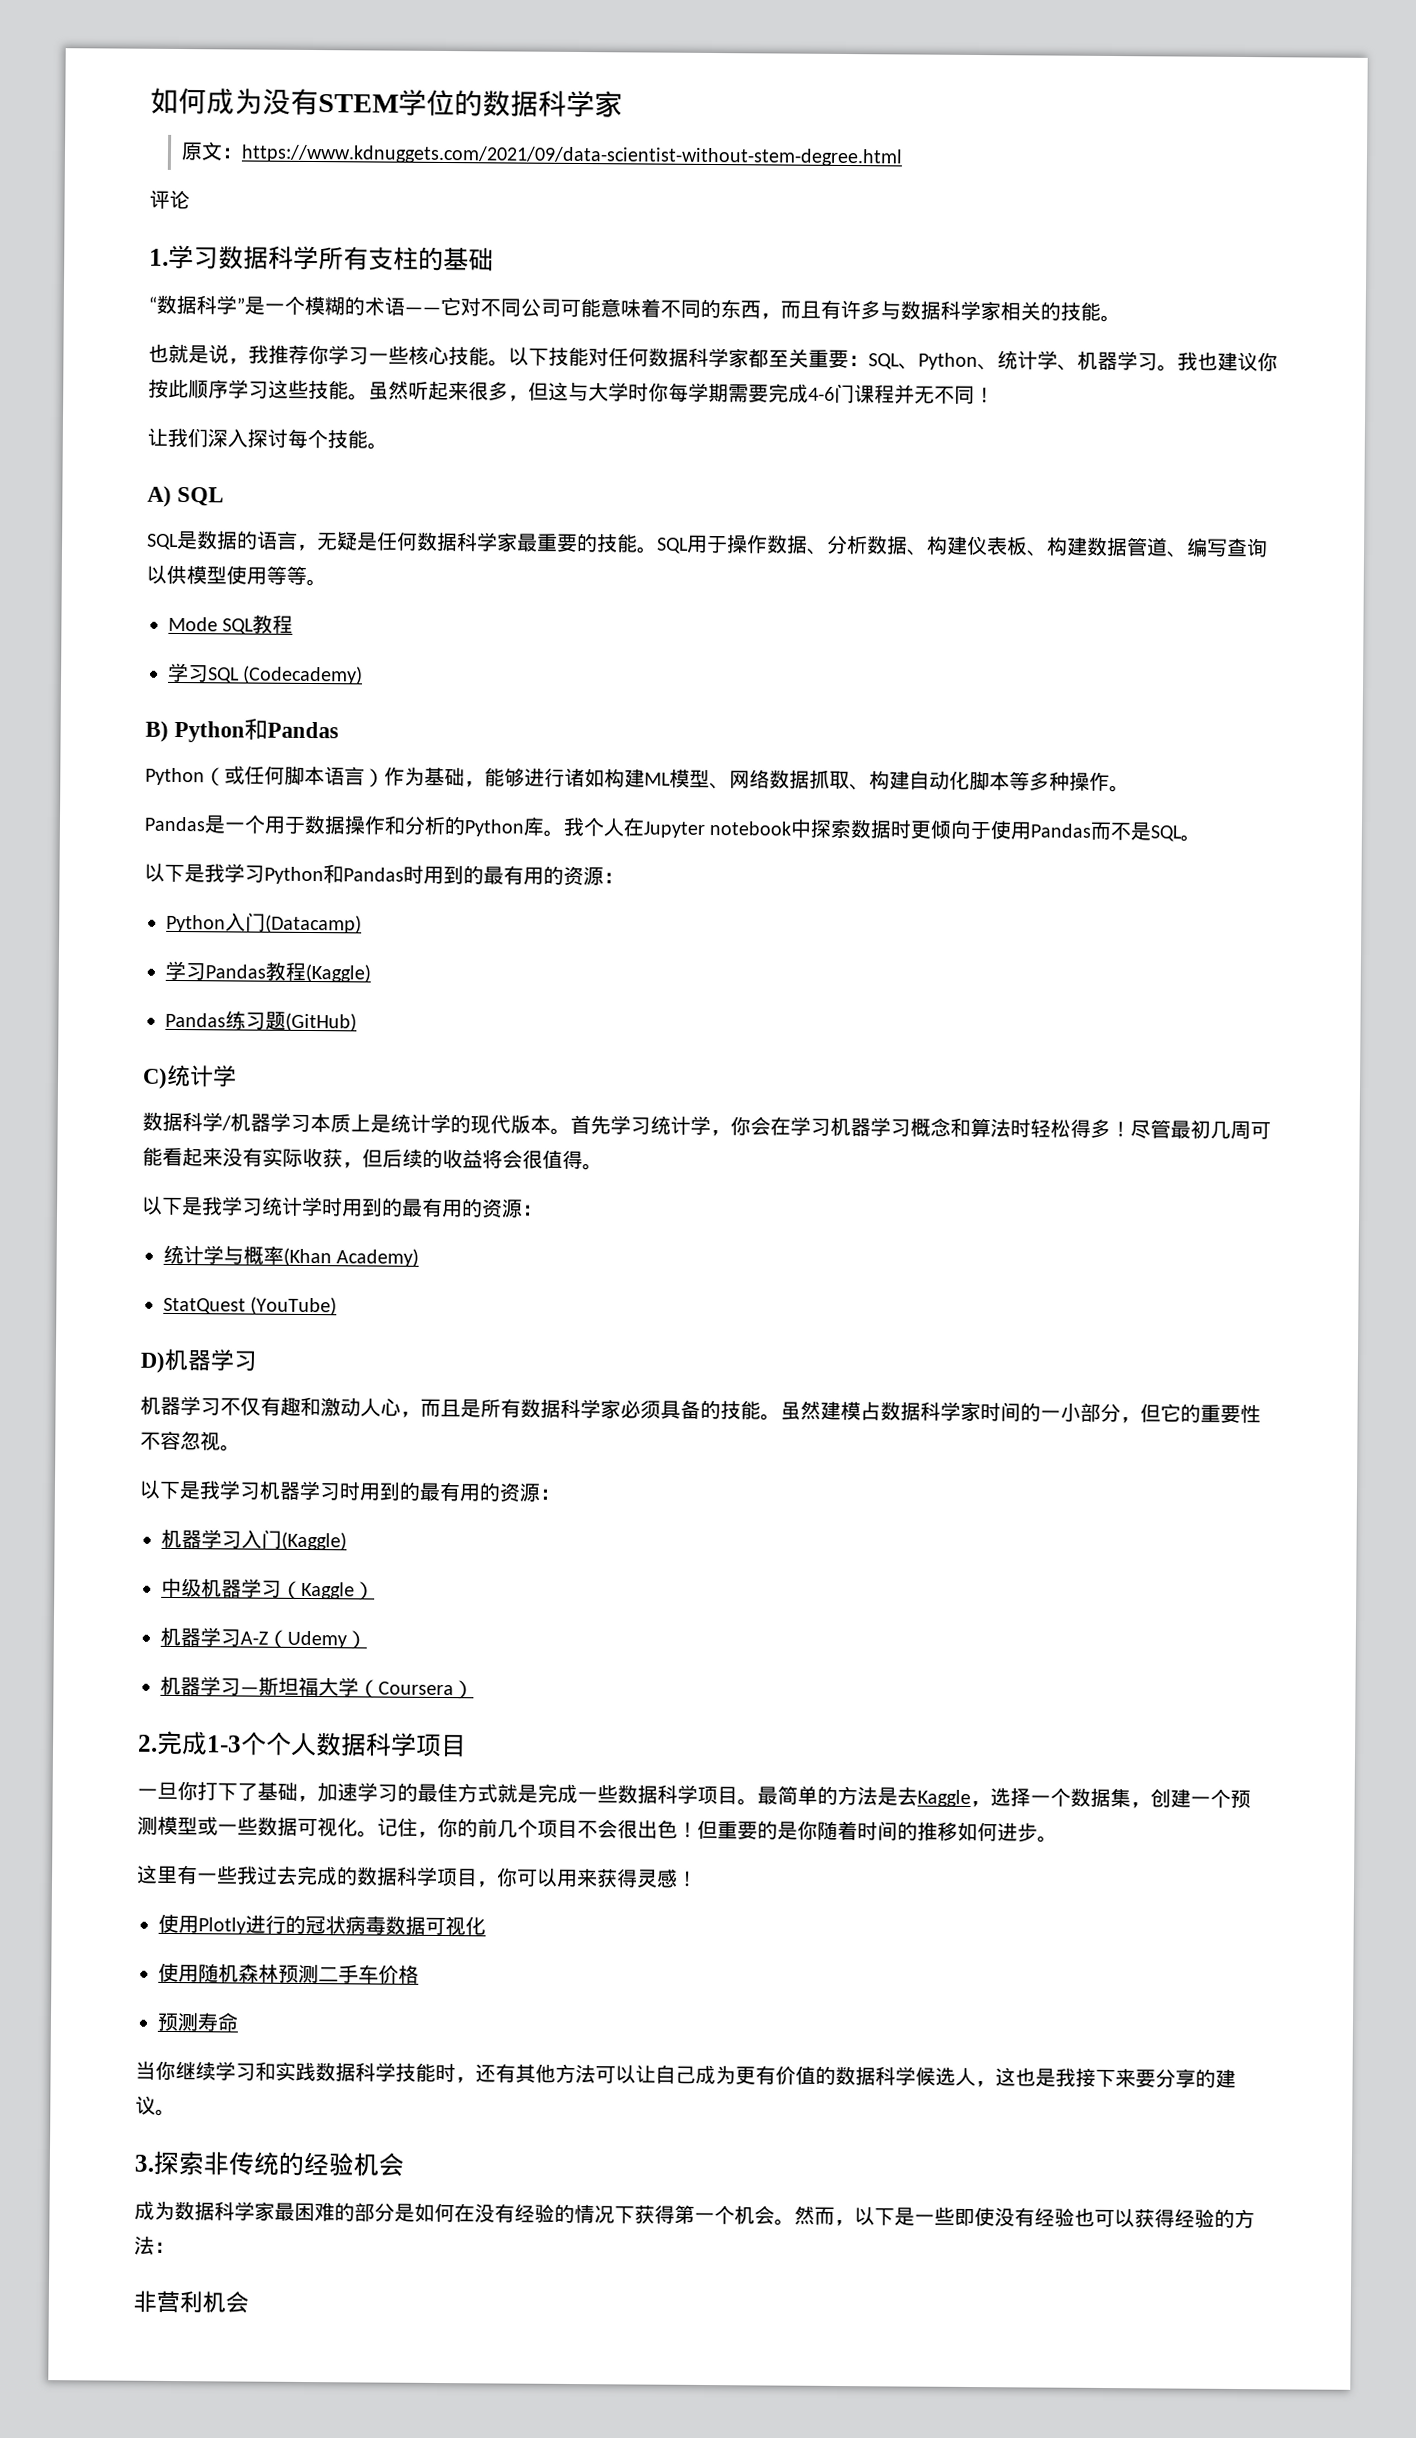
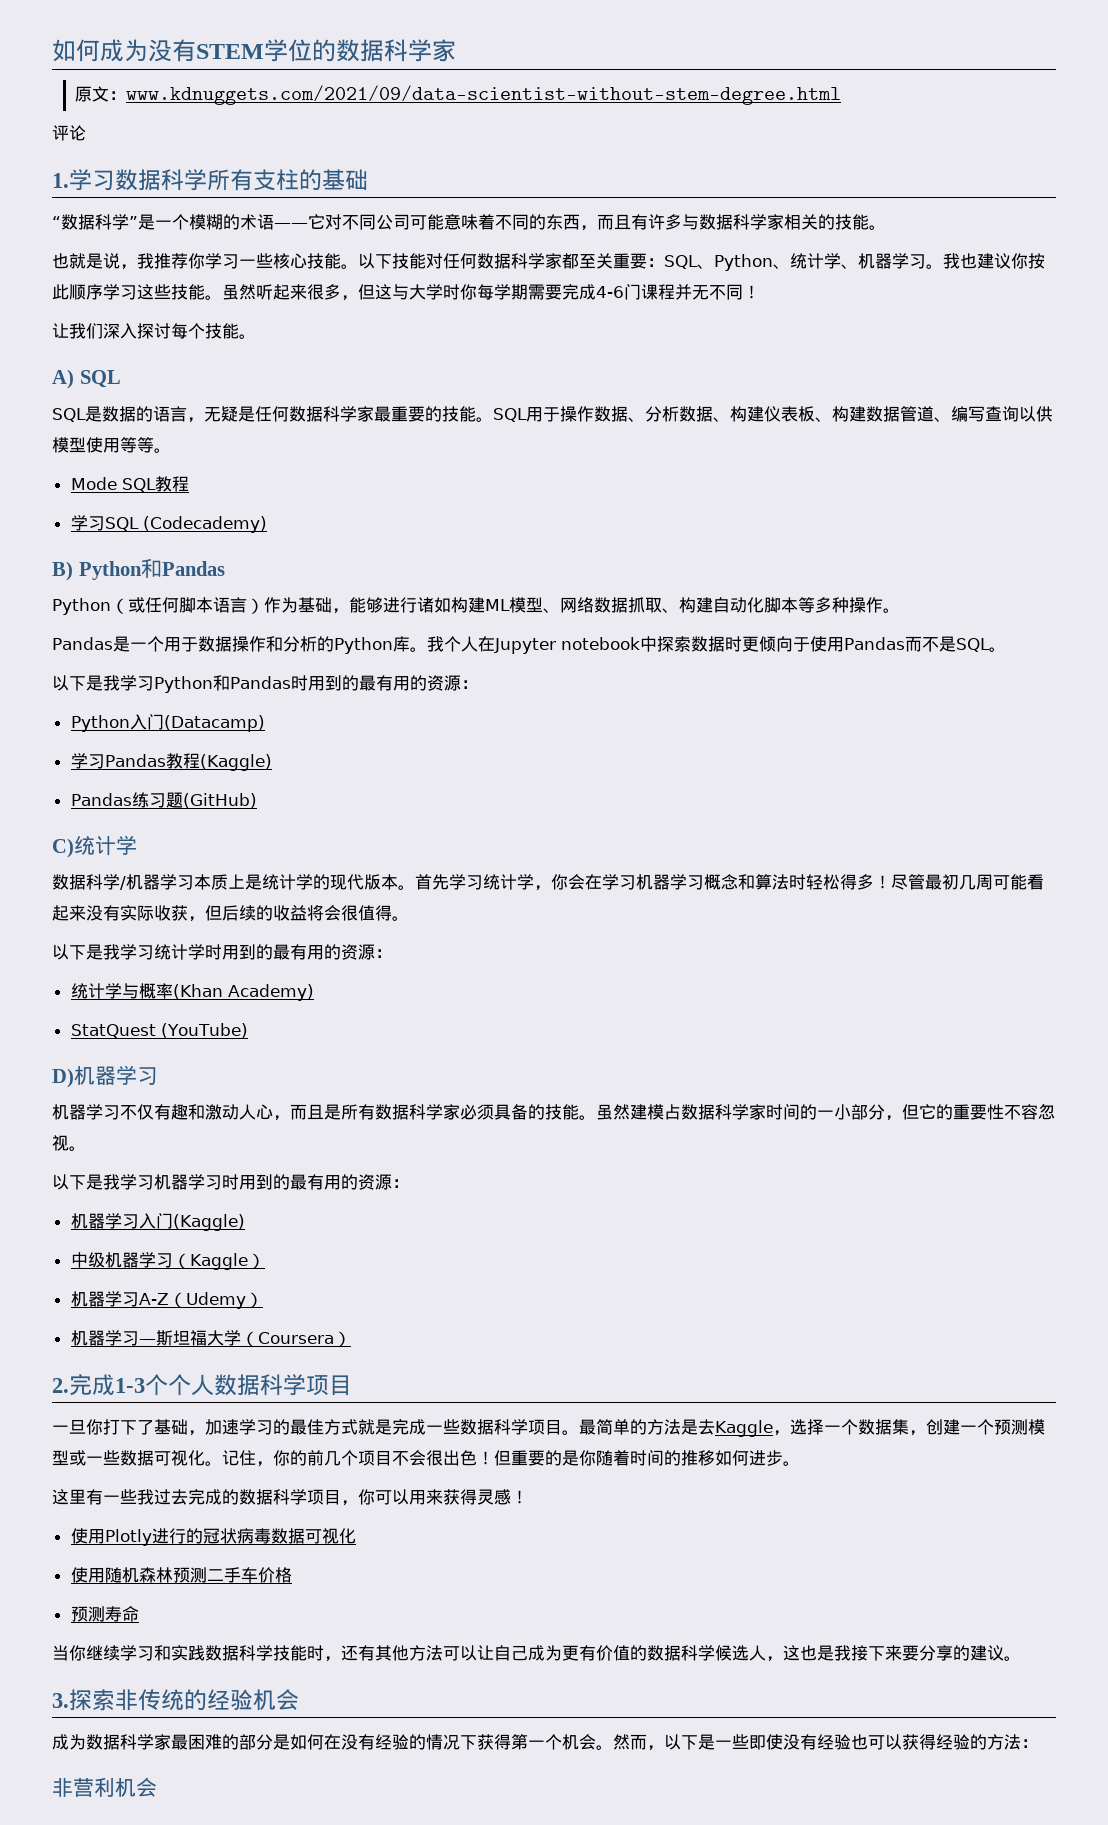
- 原文：https://www.kdnuggets.com/2021/09/data-scientist-without-stem-degree.html
+ 原文：www.kdnuggets.com/2021/09/data-scientist-without-stem-degree.html

